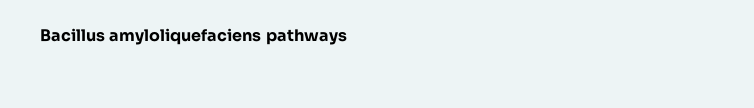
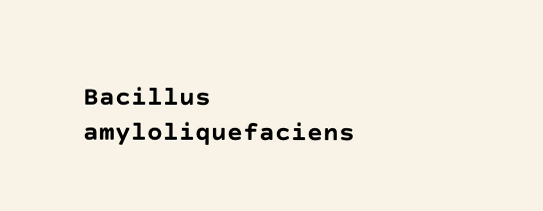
- Bacillus amyloliquefaciens pathways
+ Bacillus amyloliquefaciens

